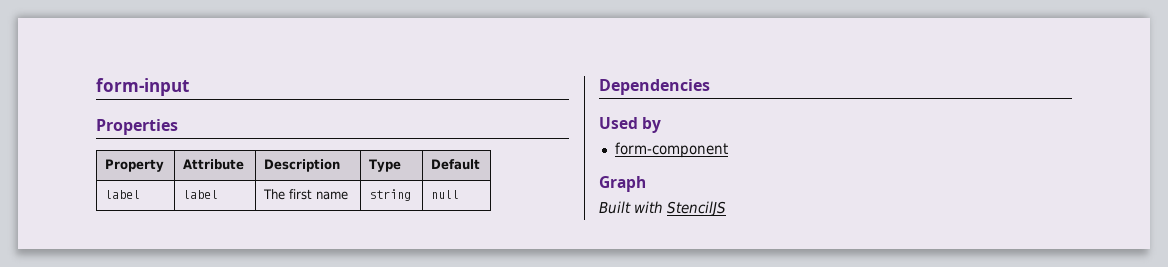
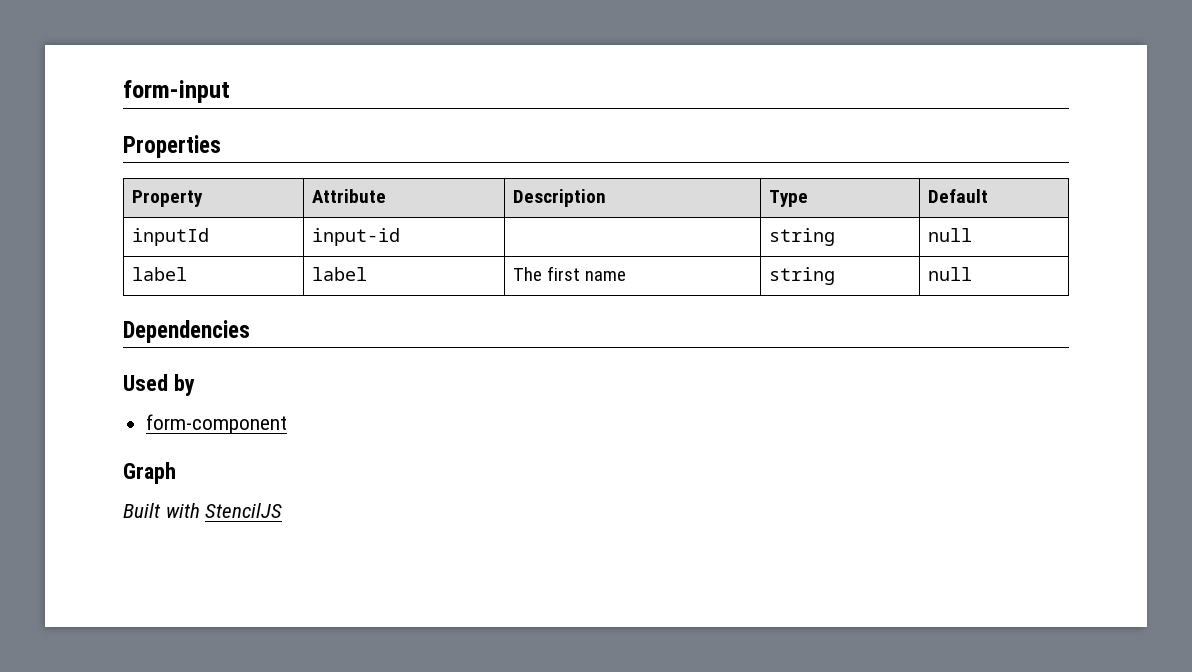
+ inputId | input-id | | string | null

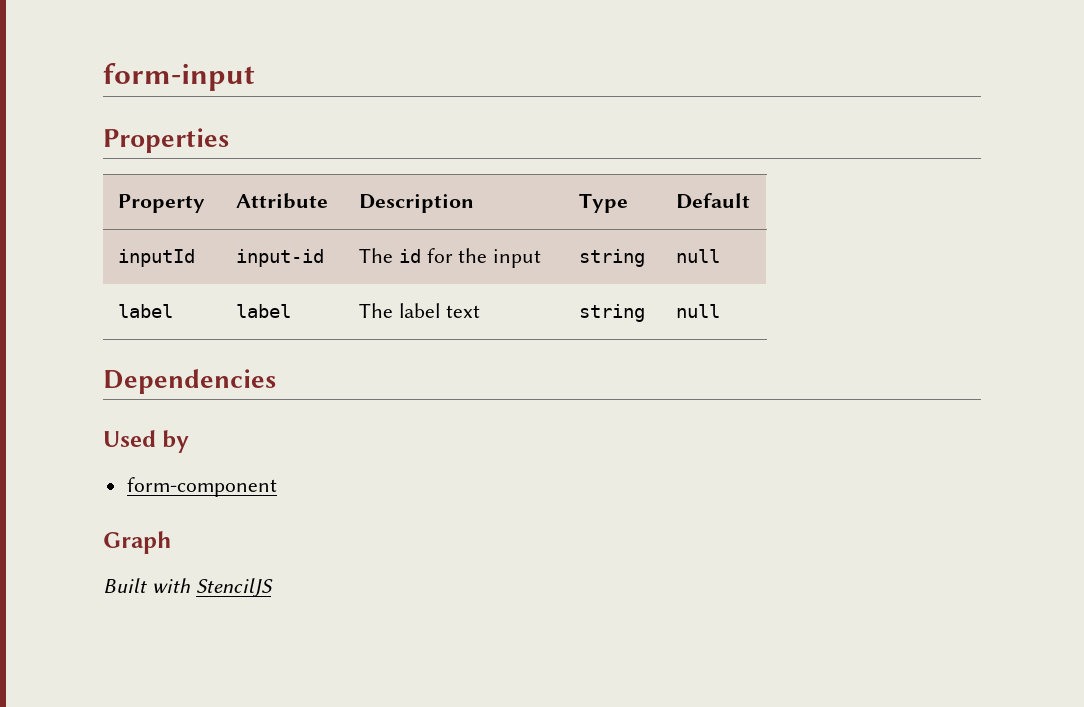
- inputId | input-id | | string | null
+ inputId | input-id | The id for the input | string | null
- label | label | The first name | string | null
+ label | label | The label text | string | null

